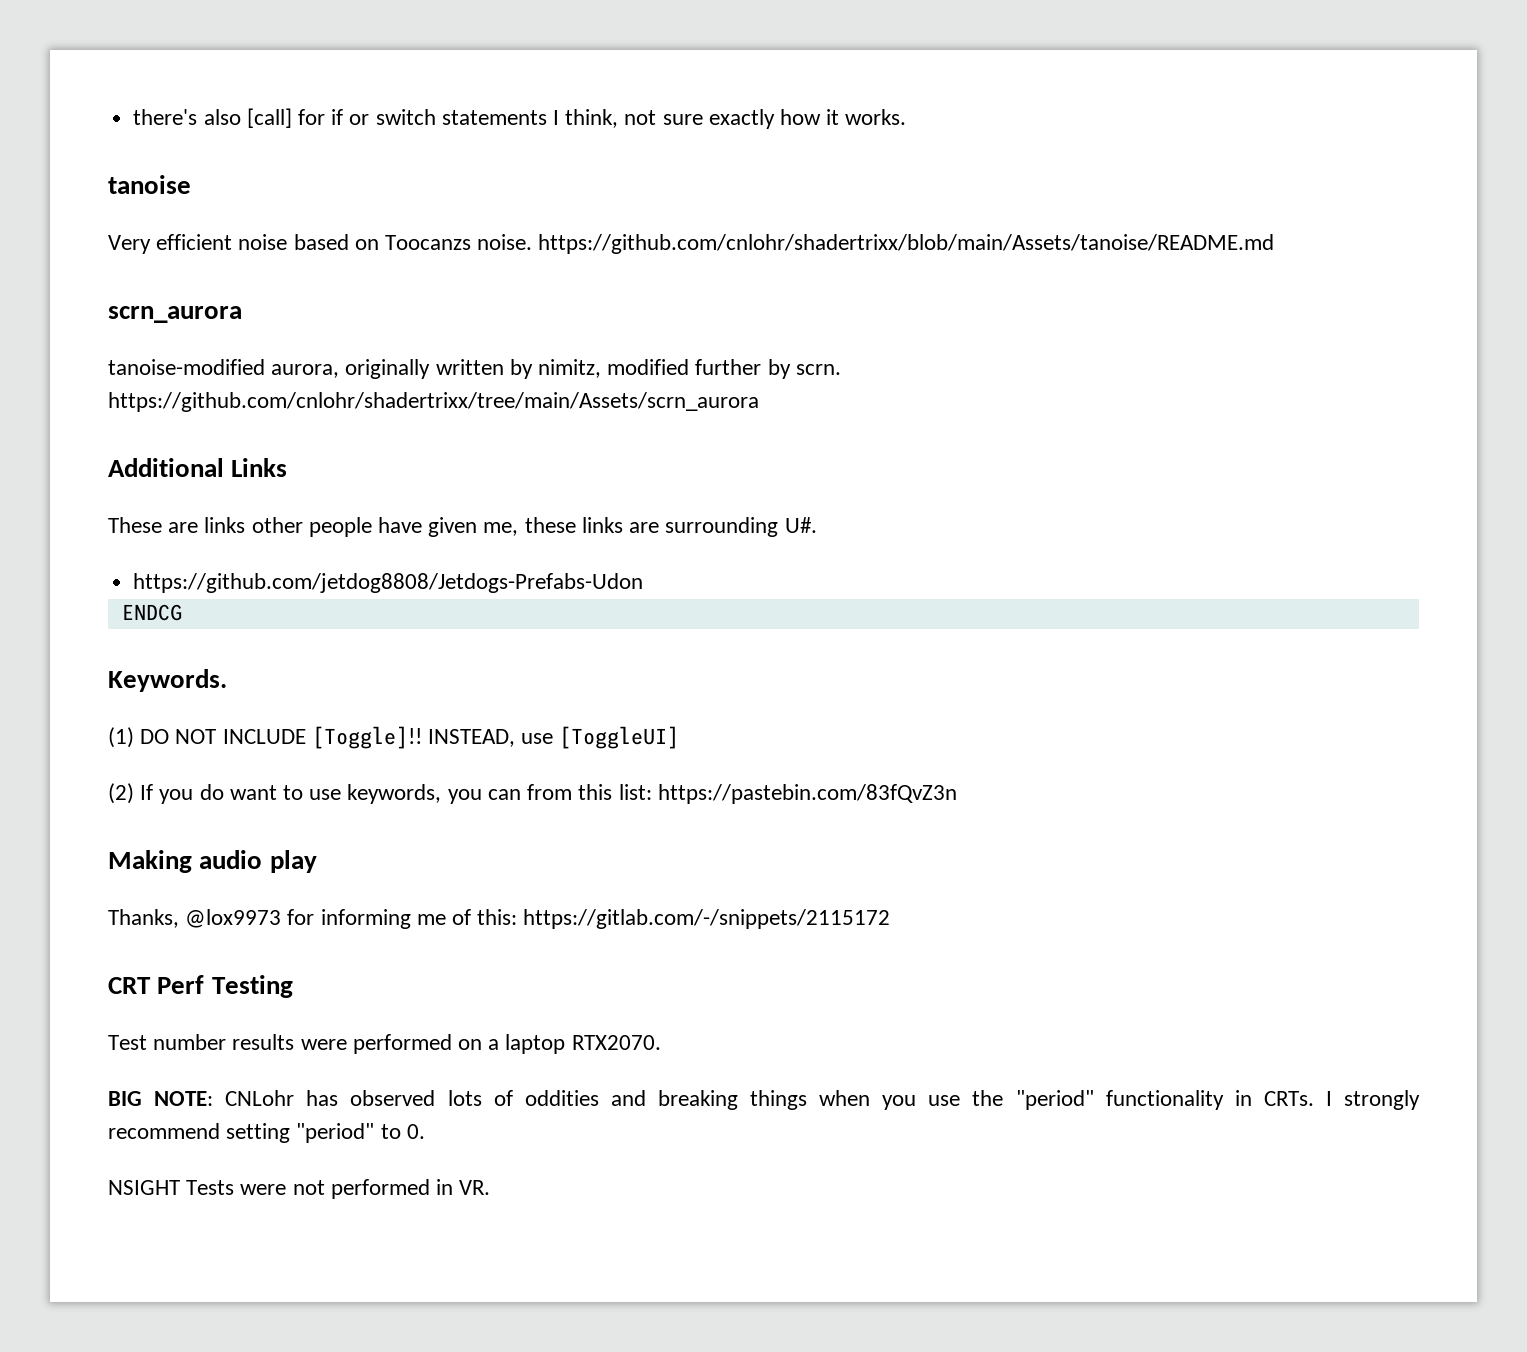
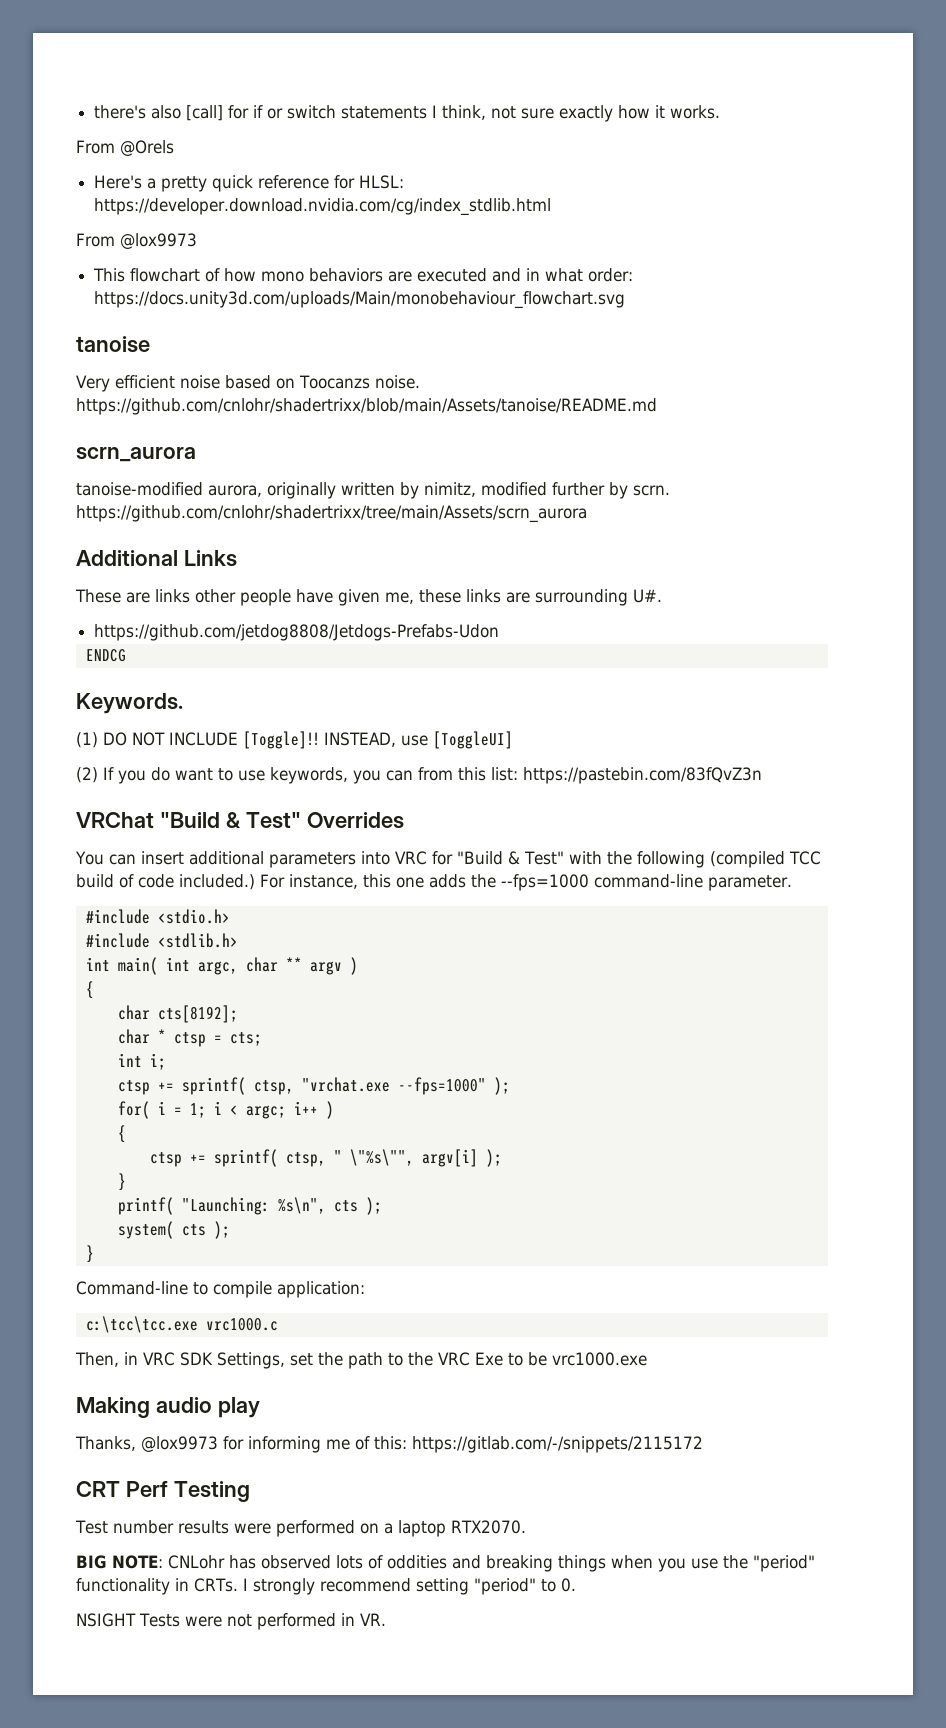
+ From @Orels
+ Here's a pretty quick reference for HLSL: https://developer.download.nvidia.com/cg/index_stdlib.html
+ From @lox9973
+ This flowchart of how mono behaviors are executed and in what order: https://docs.unity3d.com/uploads/Main/monobehaviour_flowchart.svg
+ VRChat "Build & Test" Overrides
+ You can insert additional parameters into VRC for "Build & Test" with the following (compiled TCC build of code included.) For instance, this one adds the --fps=1000 command-line parameter.
+ #include <stdio.h>
+ #include <stdlib.h>
+ int main( int argc, char ** argv )
+ {
+ char cts[8192];
+ char * ctsp = cts;
+ int i;
+ ctsp += sprintf( ctsp, "vrchat.exe --fps=1000" );
+ for( i = 1; i < argc; i++ )
+ {
+ ctsp += sprintf( ctsp, " \"%s\"", argv[i] );
+ }
+ printf( "Launching: %s\n", cts );
+ system( cts );
+ }
+ Command-line to compile application:
+ c:\tcc\tcc.exe vrc1000.c
+ Then, in VRC SDK Settings, set the path to the VRC Exe to be vrc1000.exe

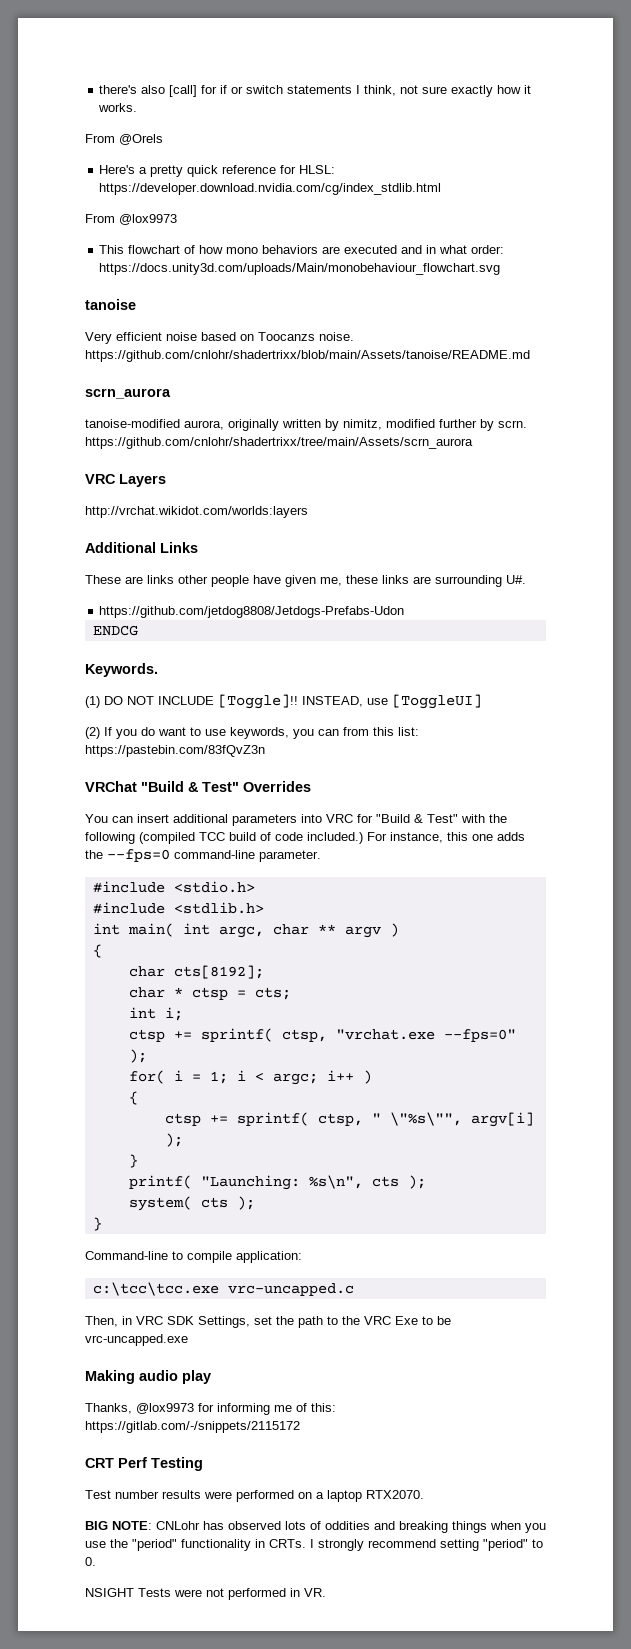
+ VRC Layers
+ http://vrchat.wikidot.com/worlds:layers
- For instance, this one adds the --fps=1000 command-line parameter.
+ For instance, this one adds the --fps=0 command-line parameter.
- ctsp += sprintf( ctsp, "vrchat.exe --fps=1000" );
+ ctsp += sprintf( ctsp, "vrchat.exe --fps=0" );
- c:\tcc\tcc.exe vrc1000.c
+ c:\tcc\tcc.exe vrc-uncapped.c
- Then, in VRC SDK Settings, set the path to the VRC Exe to be vrc1000.exe
+ Then, in VRC SDK Settings, set the path to the VRC Exe to be vrc-uncapped.exe

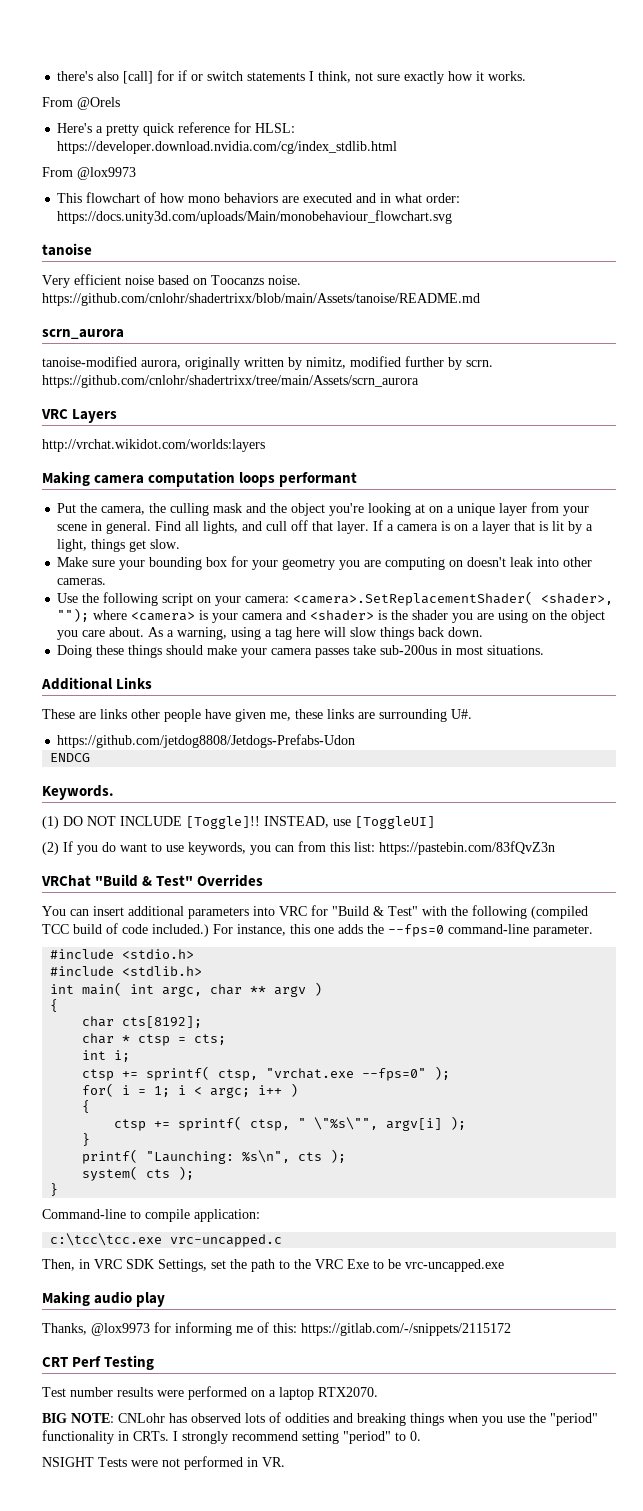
+ Making camera computation loops performant
+ Put the camera, the culling mask and the object you're looking at on a unique layer from your scene in general. Find all lights, and cull off that layer. If a camera is on a layer that is lit by a light, things get slow.
+ Make sure your bounding box for your geometry you are computing on doesn't leak into other cameras.
+ Use the following script on your camera: <camera>.SetReplacementShader( <shader>, ""); where <camera> is your camera and <shader> is the shader you are using on the object you care about. As a warning, using a tag here will slow things back down.
+ Doing these things should make your camera passes take sub-200us in most situations.

